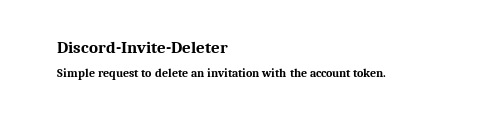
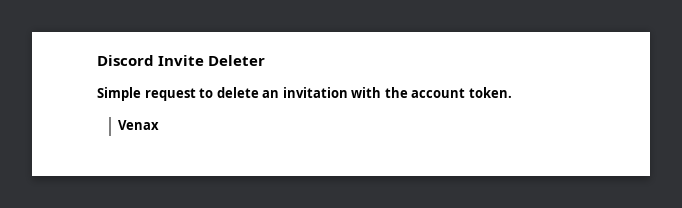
- Discord-Invite-Deleter
+ Discord Invite Deleter
+ Venax

